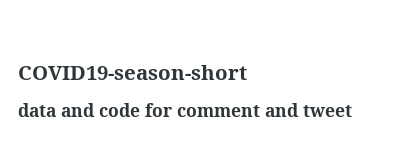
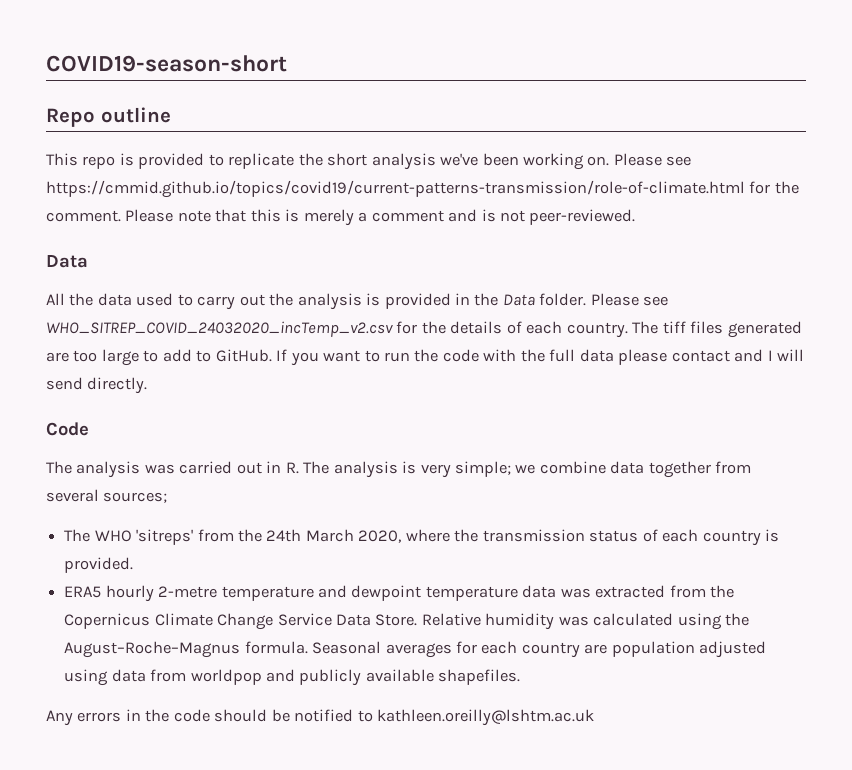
- data and code for comment and tweet
+ Repo outline
+ This repo is provided to replicate the short analysis we've been working on. Please see https://cmmid.github.io/topics/covid19/current-patterns-transmission/role-of-climate.html for the comment. Please note that this is merely a comment and is not peer-reviewed.
+ Data
+ All the data used to carry out the analysis is provided in the Data folder. Please see WHO_SITREP_COVID_24032020_incTemp_v2.csv for the details of each country. The tiff files generated are too large to add to GitHub. If you want to run the code with the full data please contact and I will send directly.
+ Code
+ The analysis was carried out in R. The analysis is very simple; we combine data together from several sources;
+ The WHO 'sitreps' from the 24th March 2020, where the transmission status of each country is provided.
+ ERA5 hourly 2-metre temperature and dewpoint temperature data was extracted from the Copernicus Climate Change Service Data Store. Relative humidity was calculated using the August–Roche–Magnus formula. Seasonal averages for each country are population adjusted using data from worldpop and publicly available shapefiles.
+ Any errors in the code should be notified to kathleen.oreilly@lshtm.ac.uk

